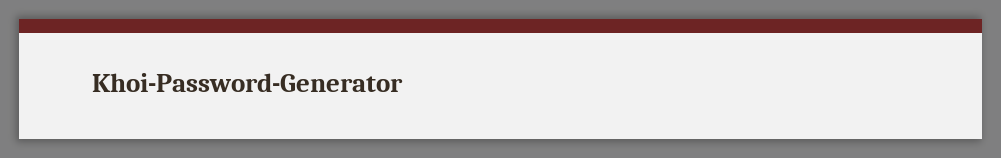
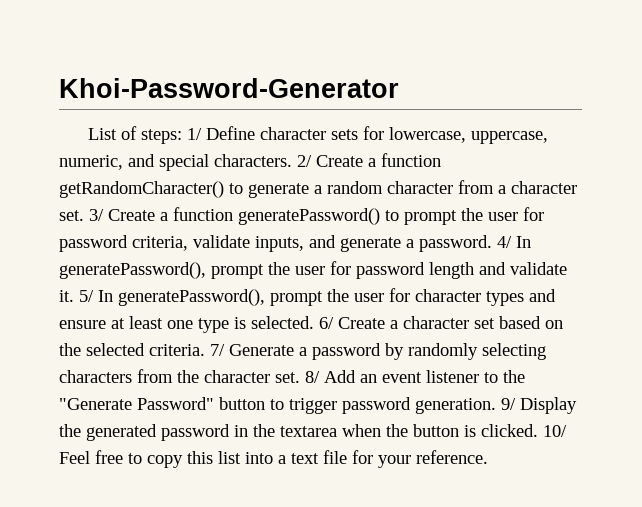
+ List of steps: 1/ Define character sets for lowercase, uppercase, numeric, and special characters. 2/ Create a function getRandomCharacter() to generate a random character from a character set. 3/ Create a function generatePassword() to prompt the user for password criteria, validate inputs, and generate a password. 4/ In generatePassword(), prompt the user for password length and validate it. 5/ In generatePassword(), prompt the user for character types and ensure at least one type is selected. 6/ Create a character set based on the selected criteria. 7/ Generate a password by randomly selecting characters from the character set. 8/ Add an event listener to the "Generate Password" button to trigger password generation. 9/ Display the generated password in the textarea when the button is clicked. 10/ Feel free to copy this list into a text file for your reference.

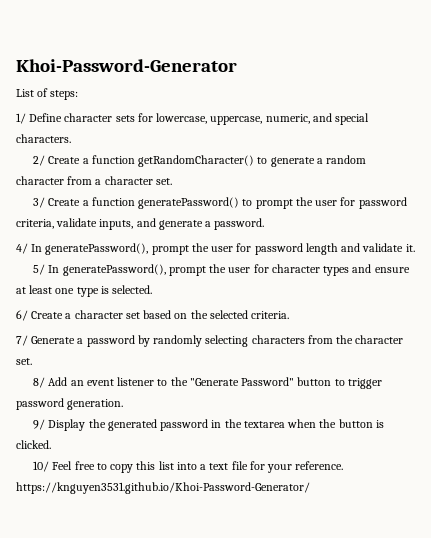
- List of steps: 1/ Define character sets for lowercase, uppercase, numeric, and special characters. 2/ Create a function getRandomCharacter() to generate a random character from a character set. 3/ Create a function generatePassword() to prompt the user for password criteria, validate inputs, and generate a password. 4/ In generatePassword(), prompt the user for password length and validate it. 5/ In generatePassword(), prompt the user for character types and ensure at least one type is selected. 6/ Create a character set based on the selected criteria. 7/ Generate a password by randomly selecting characters from the character set. 8/ Add an event listener to the "Generate Password" button to trigger password generation. 9/ Display the generated password in the textarea when the button is clicked. 10/ Feel free to copy this list into a text file for your reference.
+ List of steps:
+ 1/ Define character sets for lowercase, uppercase, numeric, and special characters.
+ 2/ Create a function getRandomCharacter() to generate a random character from a character set.
+ 3/ Create a function generatePassword() to prompt the user for password criteria, validate inputs, and generate a password.
+ 4/ In generatePassword(), prompt the user for password length and validate it.
+ 5/ In generatePassword(), prompt the user for character types and ensure at least one type is selected.
+ 6/ Create a character set based on the selected criteria.
+ 7/ Generate a password by randomly selecting characters from the character set.
+ 8/ Add an event listener to the "Generate Password" button to trigger password generation.
+ 9/ Display the generated password in the textarea when the button is clicked.
+ 10/ Feel free to copy this list into a text file for your reference. https://knguyen3531.github.io/Khoi-Password-Generator/

